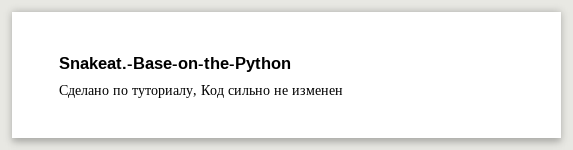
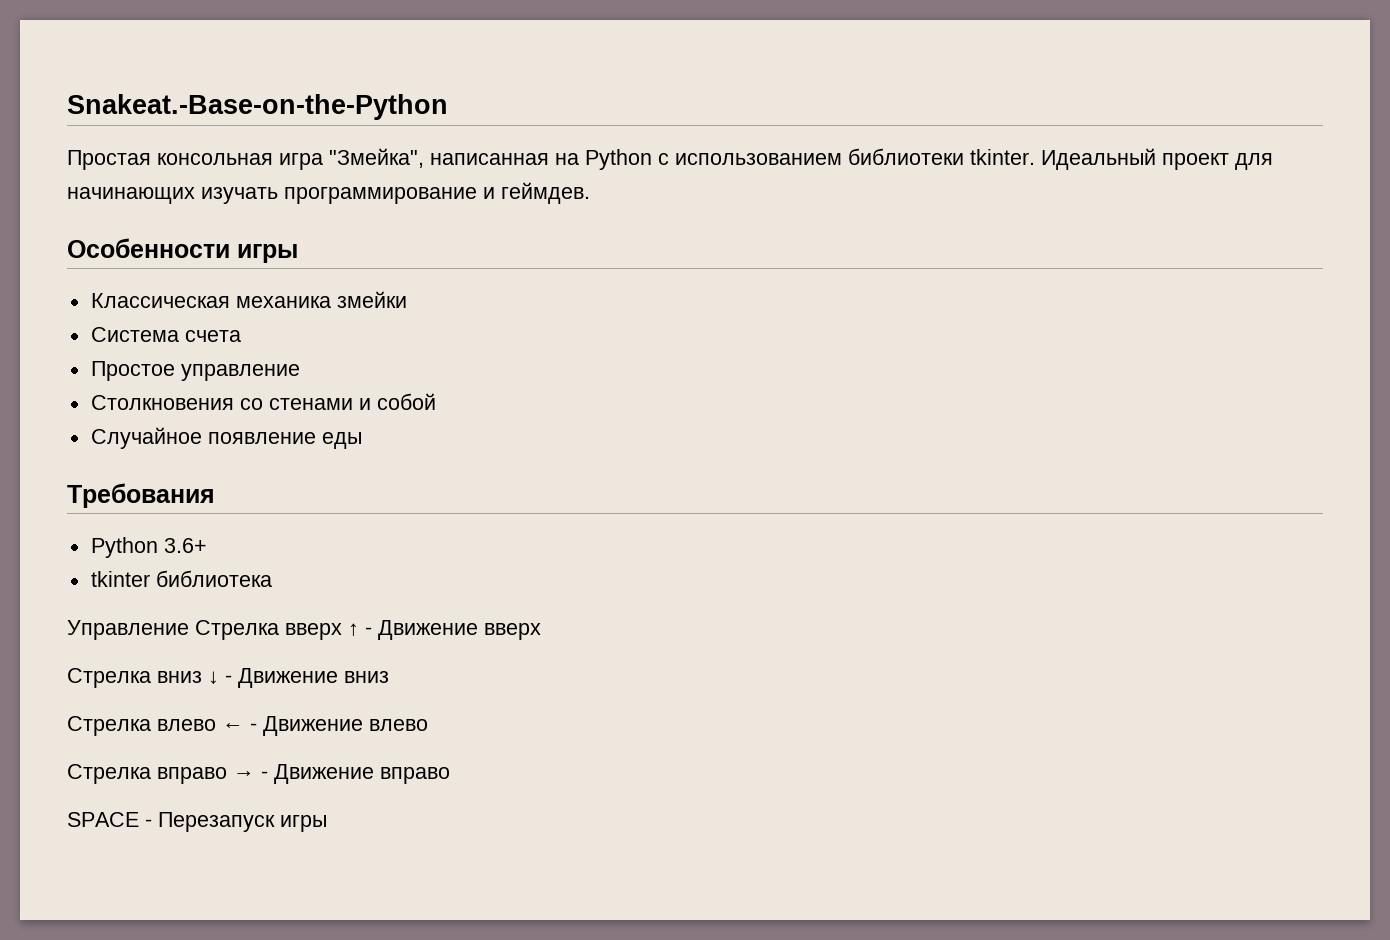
- Сделано по туториалу, Код сильно не изменен
+ Простая консольная игра "Змейка", написанная на Python с использованием библиотеки tkinter. Идеальный проект для начинающих изучать программирование и геймдев.
+ Особенности игры
+ Классическая механика змейки
+ Система счета
+ Простое управление
+ Столкновения со стенами и собой
+ Случайное появление еды
+ Требования
+ Python 3.6+
+ tkinter библиотека
+ Управление Стрелка вверх ↑ - Движение вверх
+ Стрелка вниз ↓ - Движение вниз
+ Стрелка влево ← - Движение влево
+ Стрелка вправо → - Движение вправо
+ SPACE - Перезапуск игры

